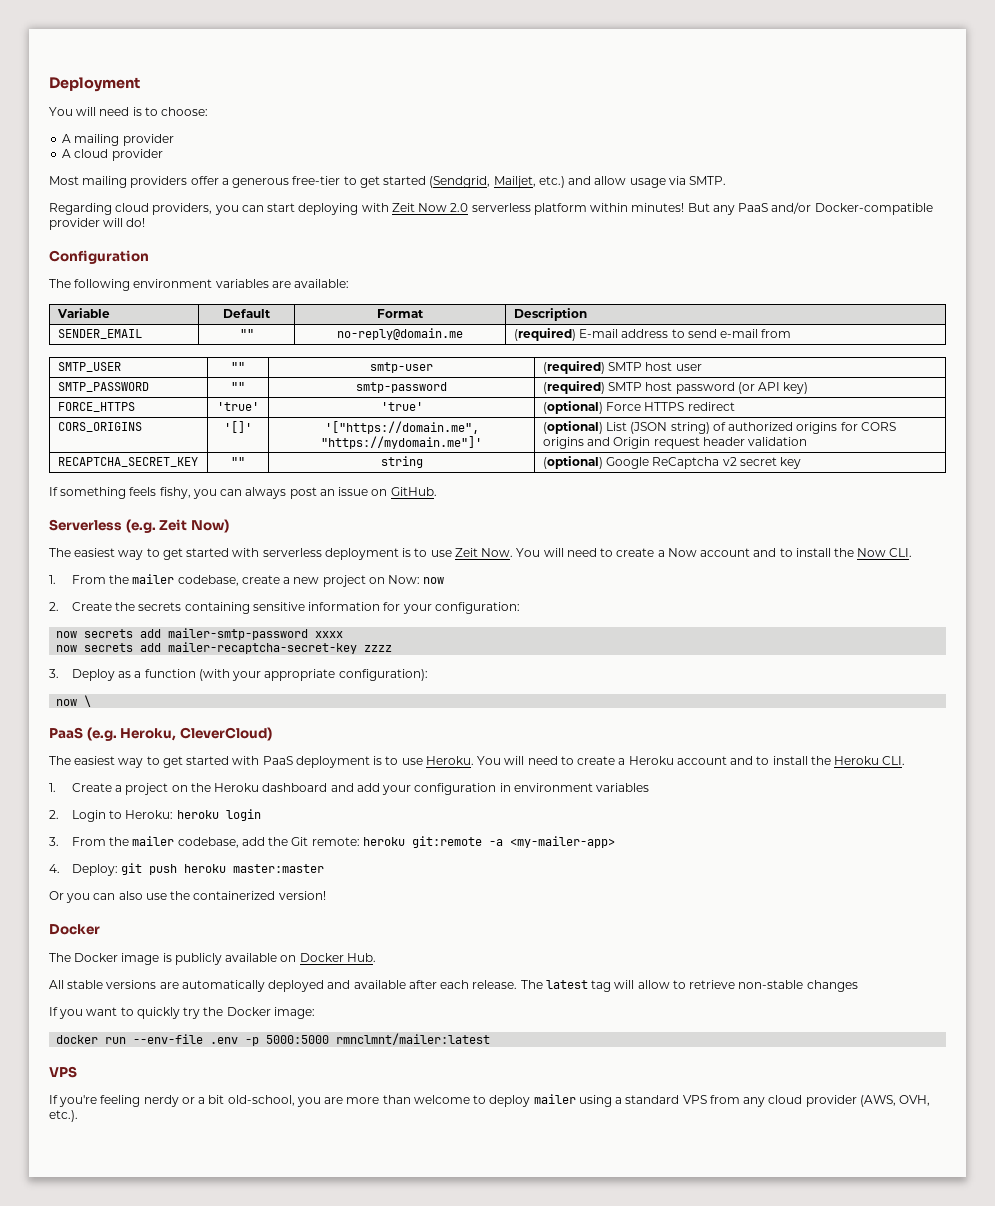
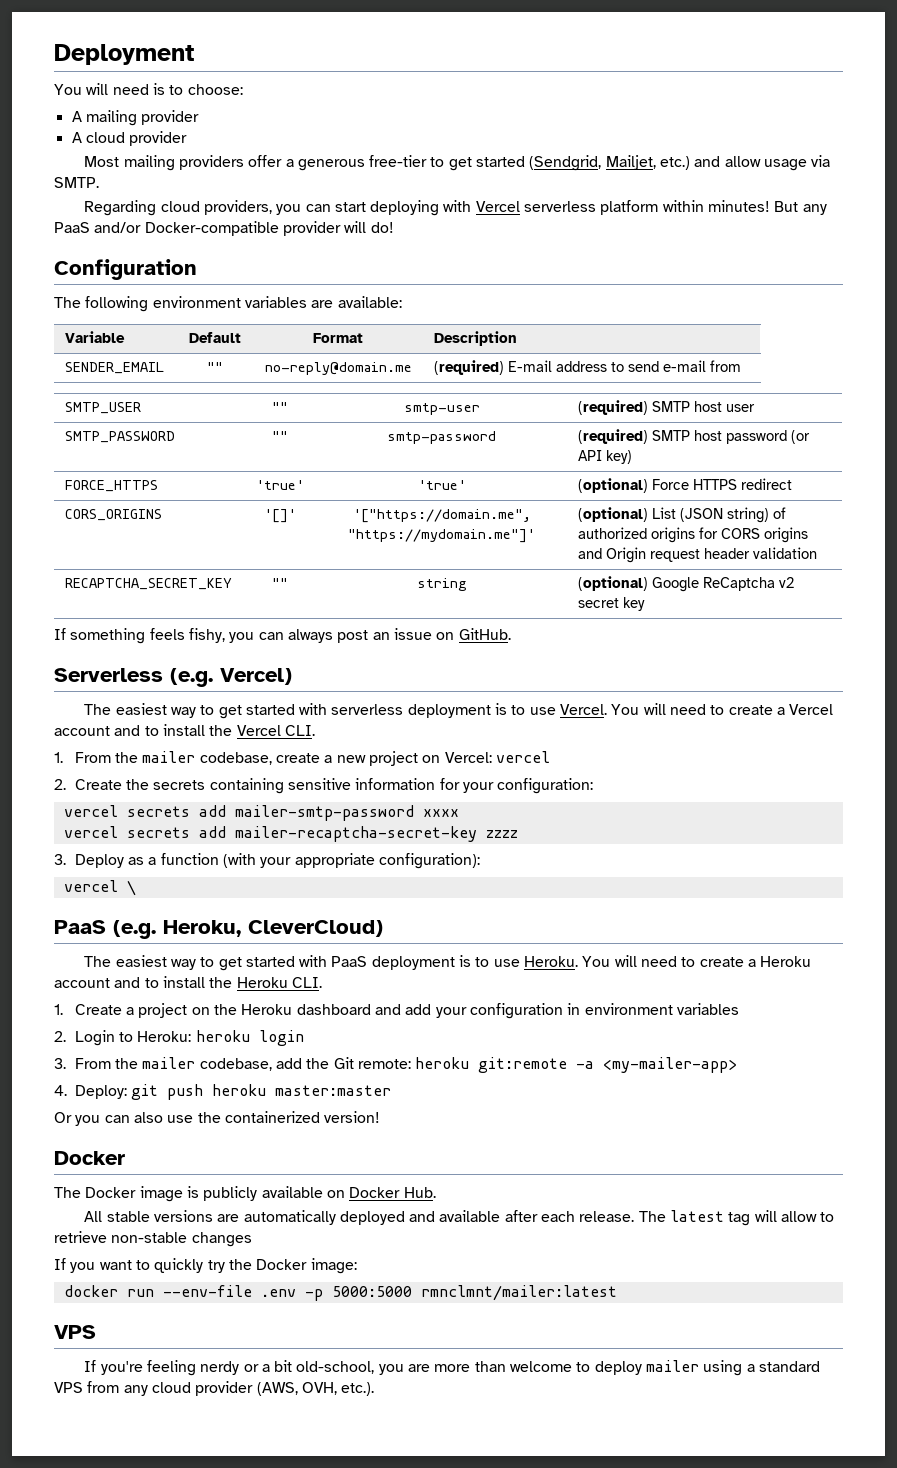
- Regarding cloud providers, you can start deploying with Zeit Now 2.0 serverless platform within minutes!
+ Regarding cloud providers, you can start deploying with Vercel serverless platform within minutes!
- Serverless (e.g. Zeit Now)
+ Serverless (e.g. Vercel)
- The easiest way to get started with serverless deployment is to use Zeit Now. You will need to create a Now account and to install the Now CLI.
+ The easiest way to get started with serverless deployment is to use Vercel. You will need to create a Vercel account and to install the Vercel CLI.
- 1. From the mailer codebase, create a new project on Now: now
+ 1. From the mailer codebase, create a new project on Vercel: vercel
- now secrets add mailer-smtp-password xxxx
+ vercel secrets add mailer-smtp-password xxxx
- now secrets add mailer-recaptcha-secret-key zzzz
+ vercel secrets add mailer-recaptcha-secret-key zzzz
- now \
+ vercel \

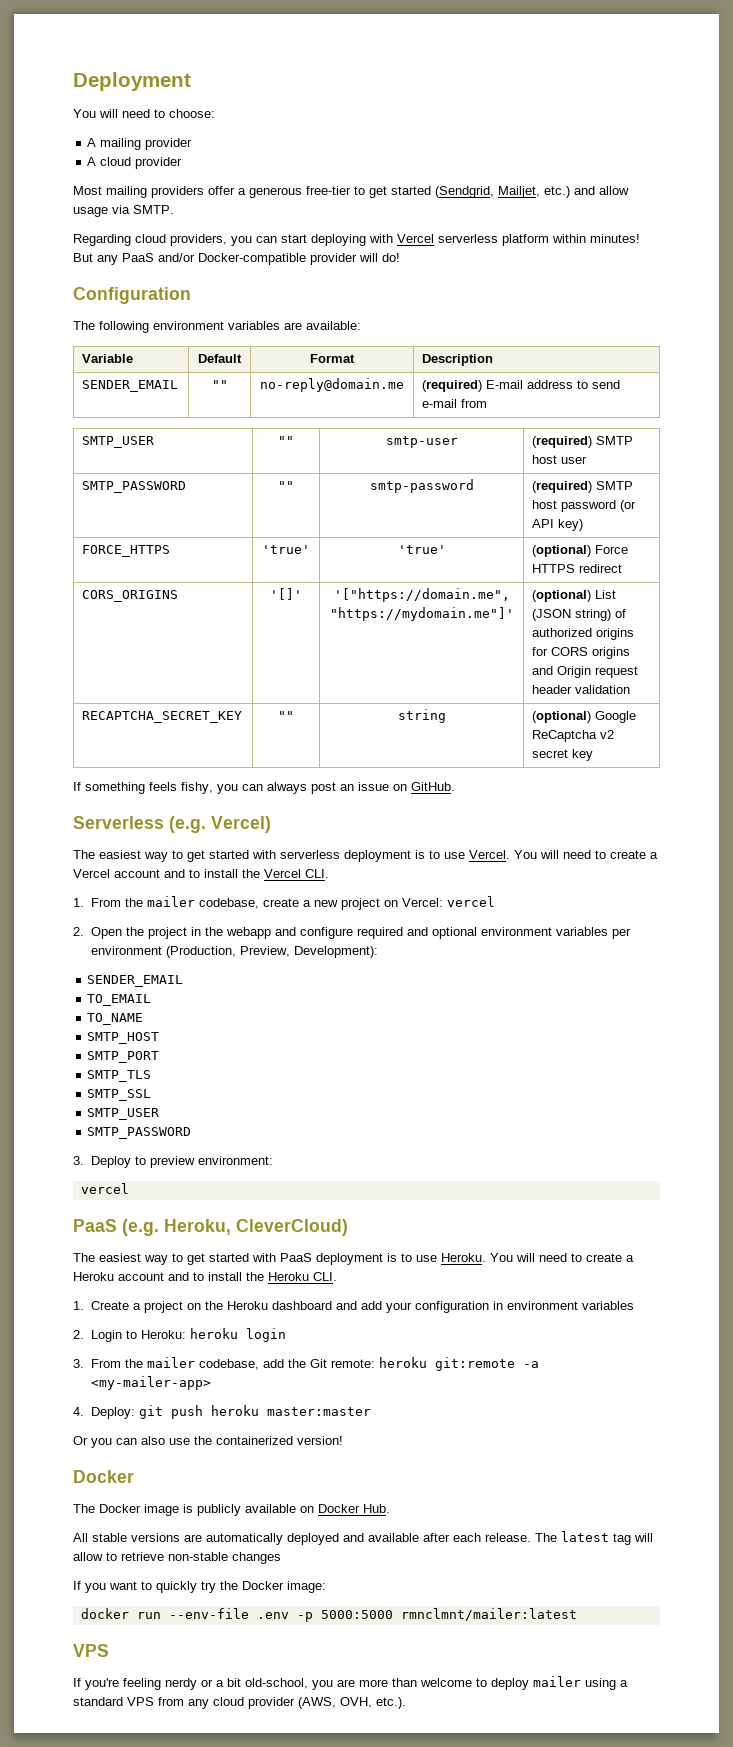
- You will need is to choose:
+ You will need to choose:
- 2. Create the secrets containing sensitive information for your configuration:
- vercel secrets add mailer-smtp-password xxxx
- vercel secrets add mailer-recaptcha-secret-key zzzz
- 3. Deploy as a function (with your appropriate configuration):
- vercel \
+ 2. Open the project in the webapp and configure required and optional environment variables per environment (Production, Preview, Development):
+ SENDER_EMAIL
+ TO_EMAIL
+ TO_NAME
+ SMTP_HOST
+ SMTP_PORT
+ SMTP_TLS
+ SMTP_SSL
+ SMTP_USER
+ SMTP_PASSWORD
+ 3. Deploy to preview environment:
+ vercel

